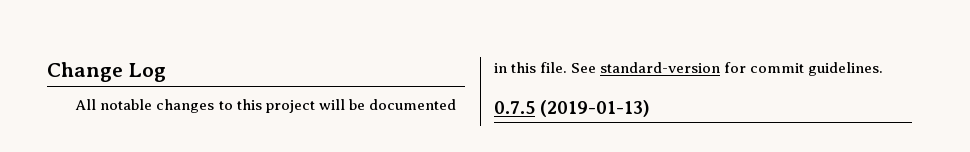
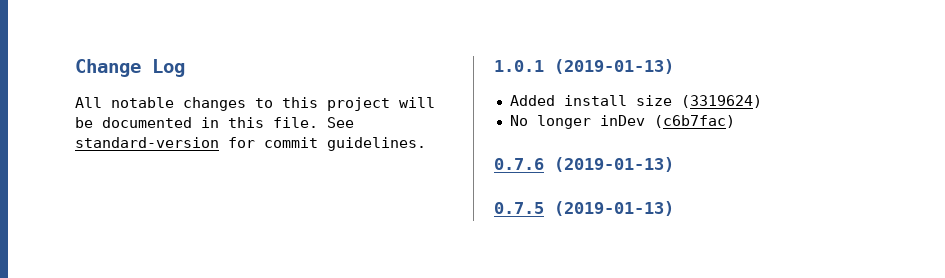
+ 1.0.1 (2019-01-13)
+ Added install size (3319624)
+ No longer inDev (c6b7fac)
+ 0.7.6 (2019-01-13)

